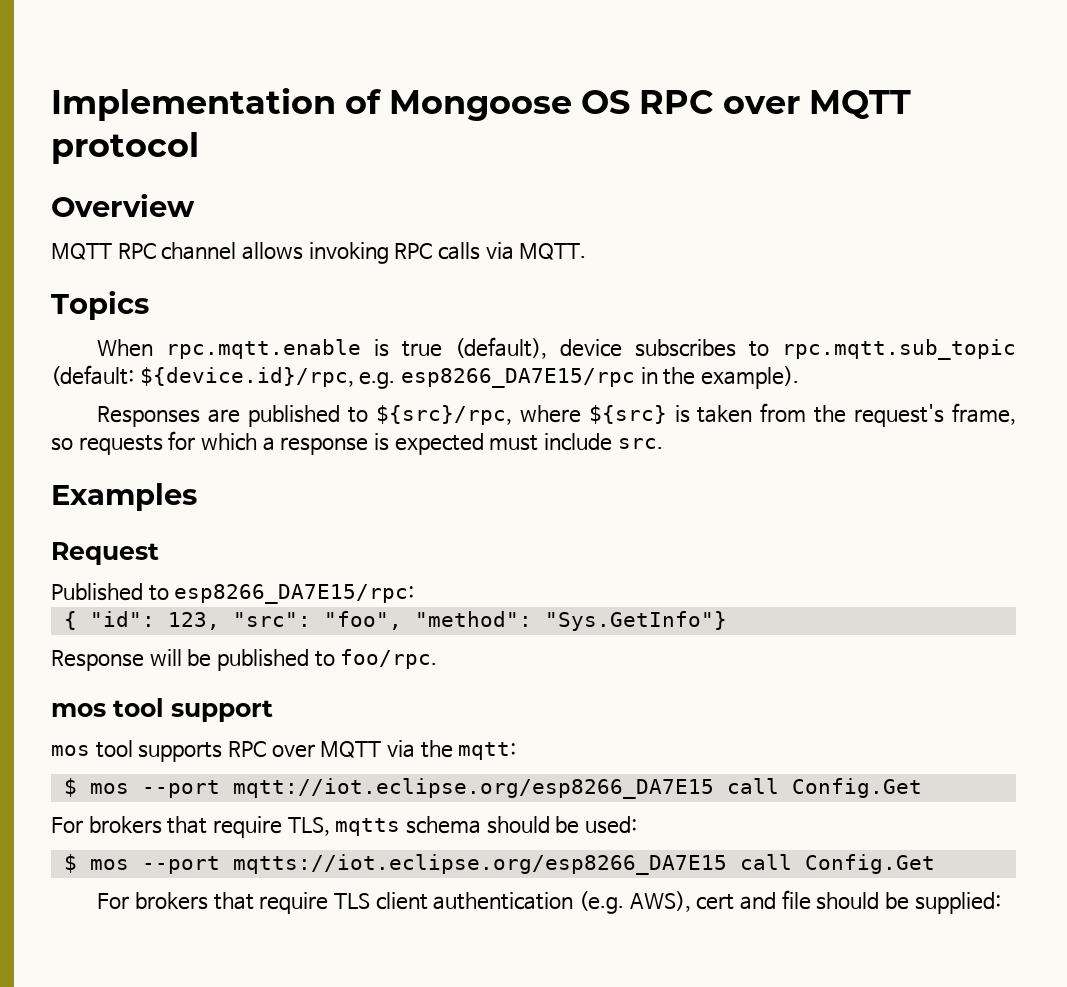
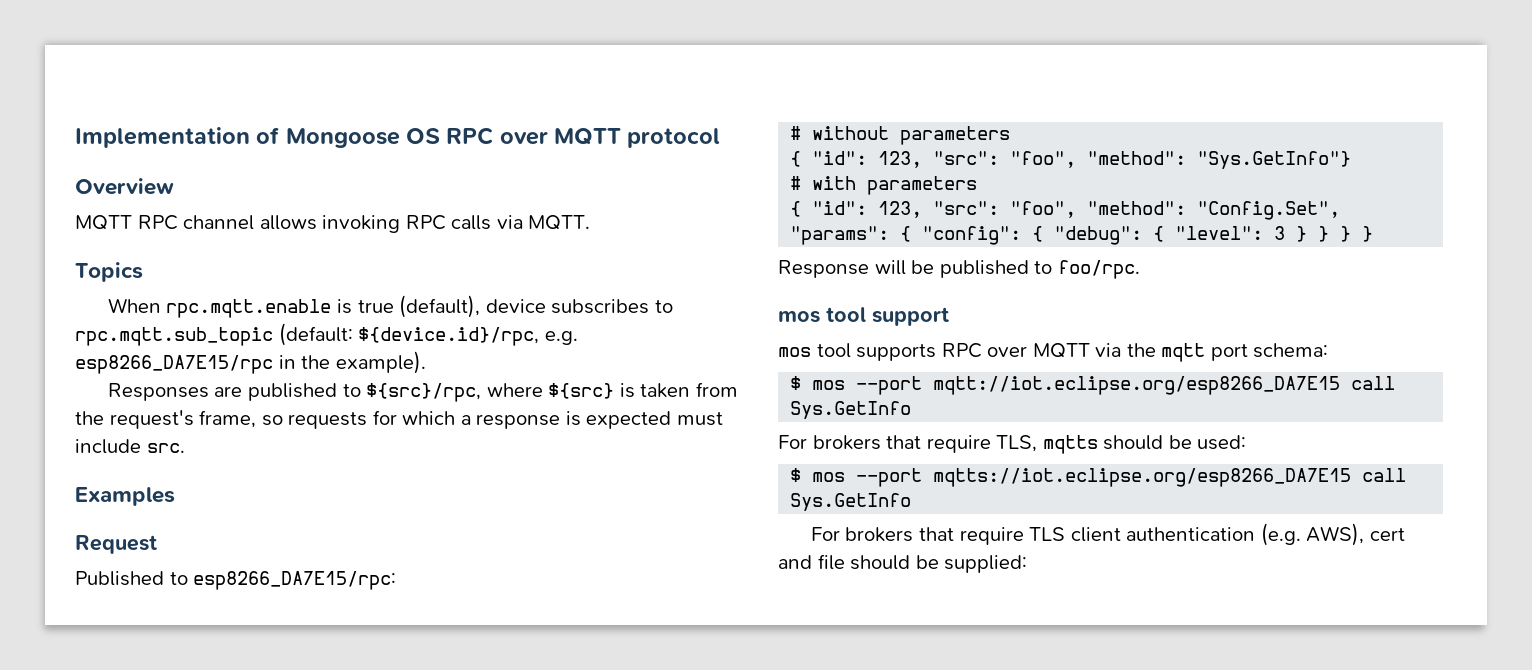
+ # without parameters
+ # with parameters
+ { "id": 123, "src": "foo", "method": "Config.Set", "params": { "config": { "debug": { "level": 3 } } } }
- mos tool supports RPC over MQTT via the mqtt:
+ mos tool supports RPC over MQTT via the mqtt port schema:
- $ mos --port mqtt://iot.eclipse.org/esp8266_DA7E15 call Config.Get
+ $ mos --port mqtt://iot.eclipse.org/esp8266_DA7E15 call Sys.GetInfo
- For brokers that require TLS, mqtts schema should be used:
+ For brokers that require TLS, mqtts should be used:
- $ mos --port mqtts://iot.eclipse.org/esp8266_DA7E15 call Config.Get
+ $ mos --port mqtts://iot.eclipse.org/esp8266_DA7E15 call Sys.GetInfo

